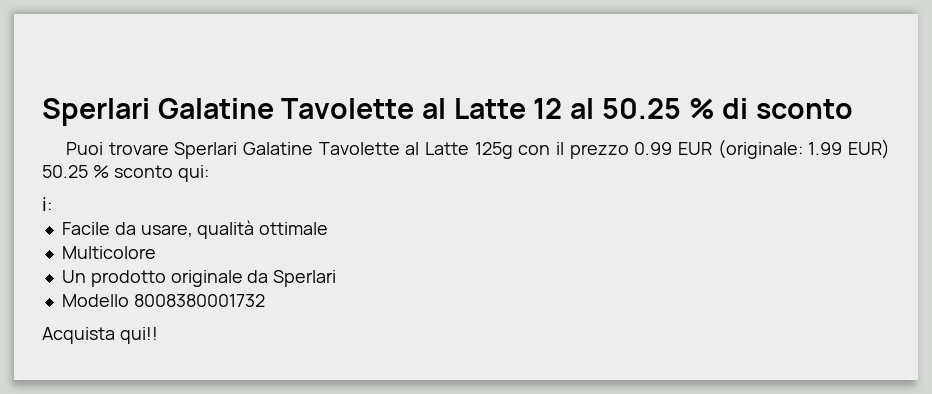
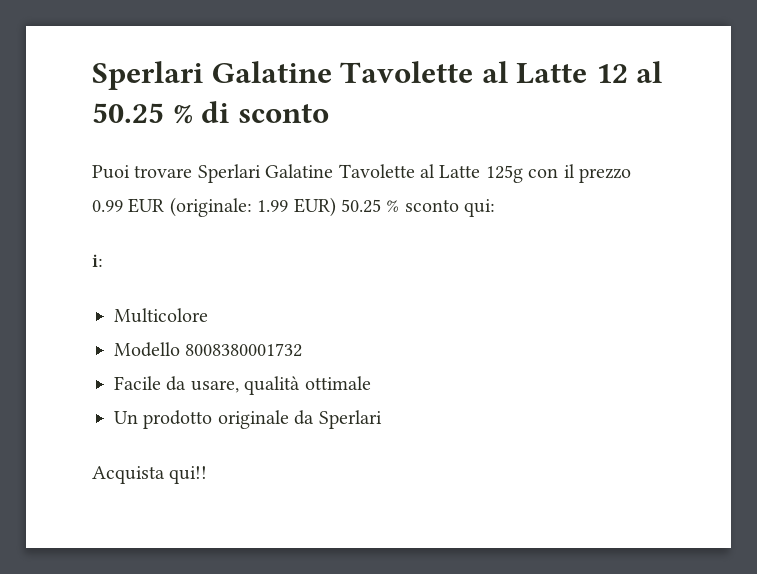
+ Multicolore
+ Modello 8008380001732
- Multicolore
- Modello 8008380001732

